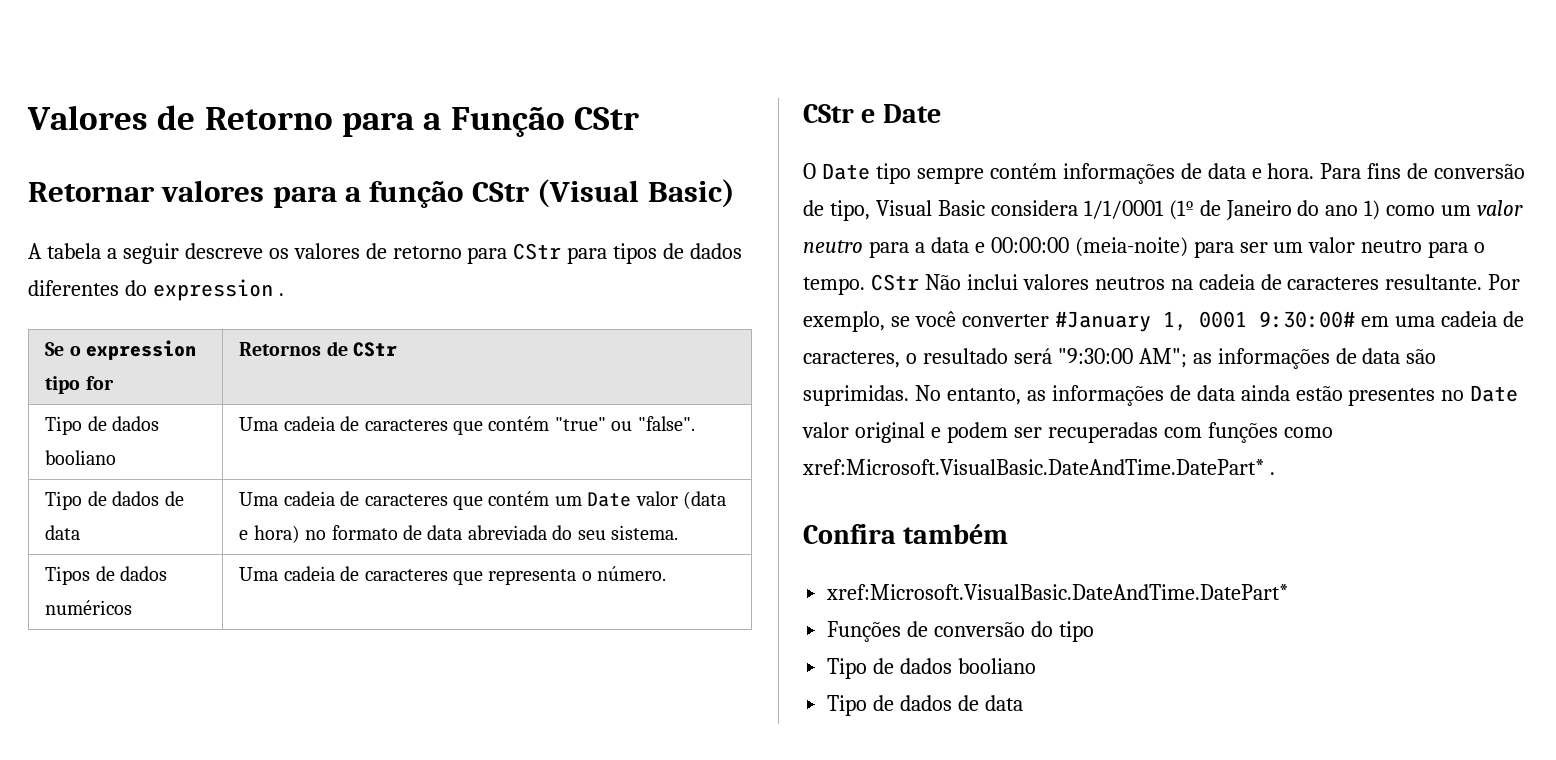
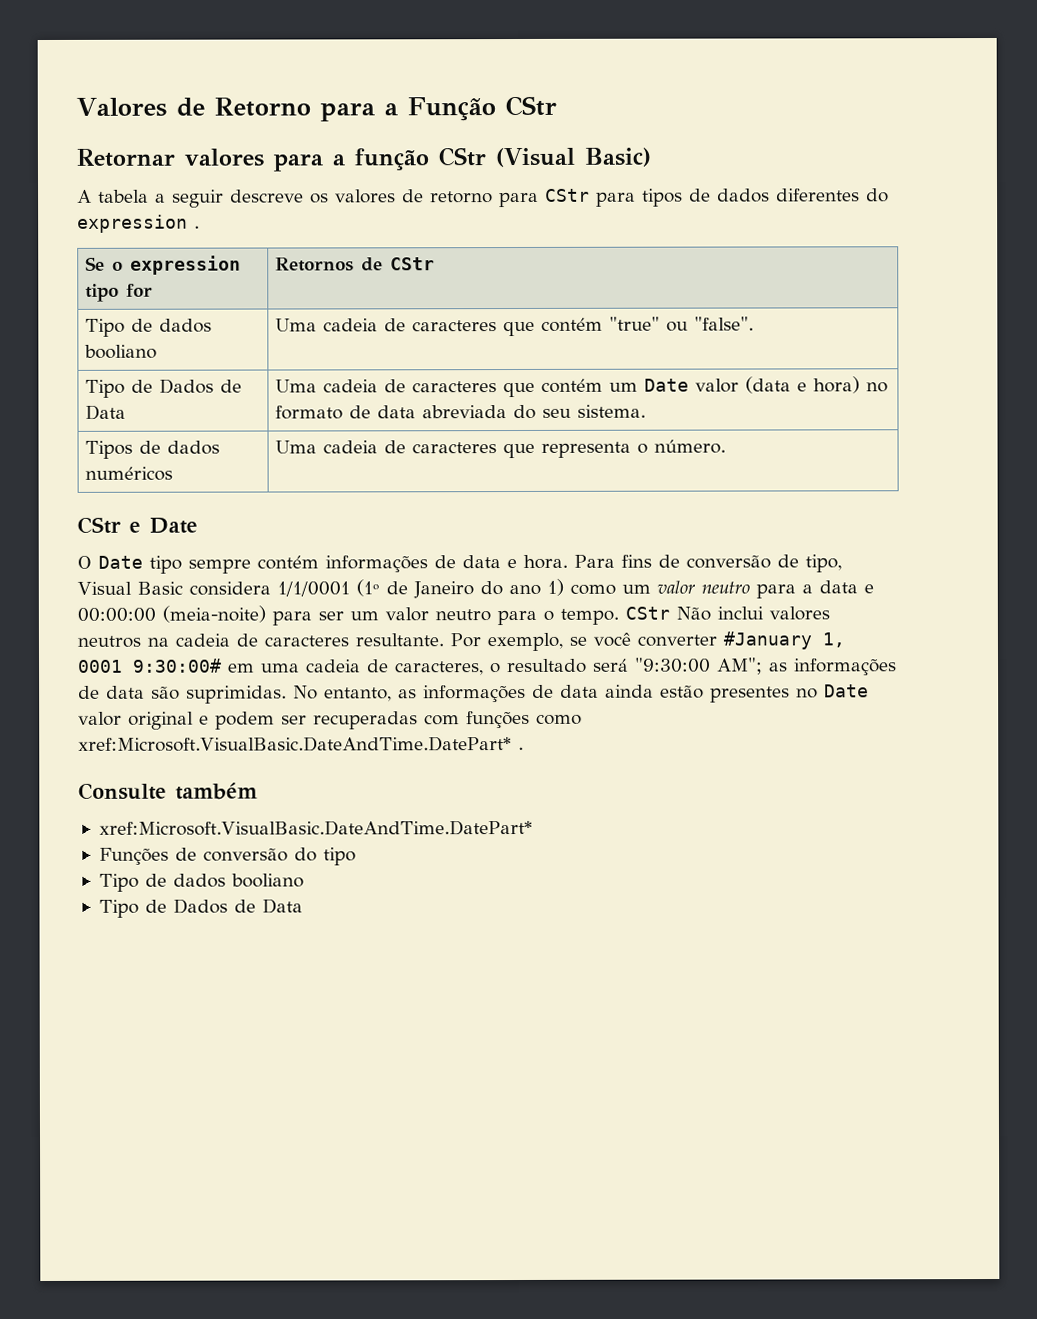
- Tipo de dados de data | Uma cadeia de caracteres que contém um Date valor (data e hora) no formato de data abreviada do seu sistema.
+ Tipo de Dados de Data | Uma cadeia de caracteres que contém um Date valor (data e hora) no formato de data abreviada do seu sistema.
- Confira também
+ Consulte também
  Funções de conversão do tipo
  Tipo de dados booliano
- Tipo de dados de data
+ Tipo de Dados de Data

